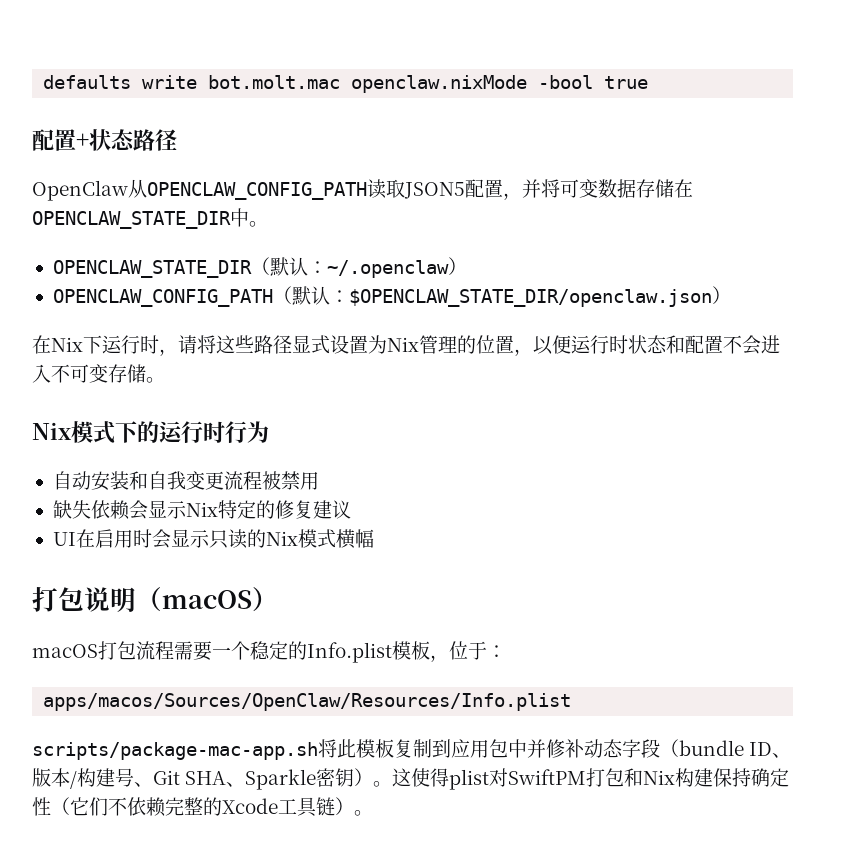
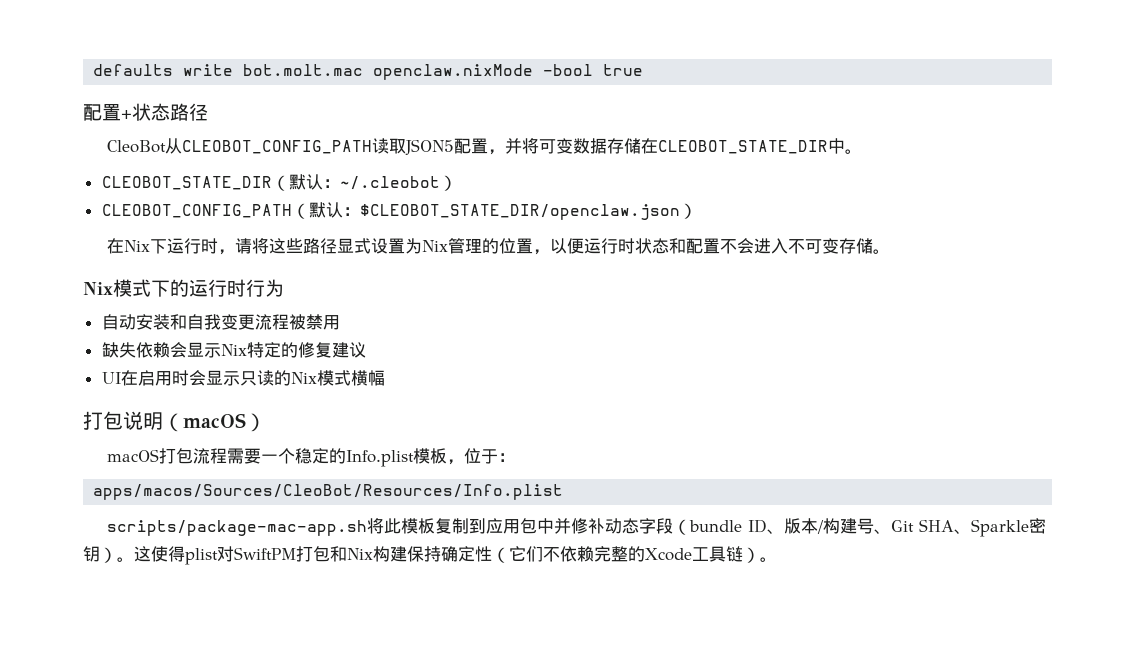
- OpenClaw从OPENCLAW_CONFIG_PATH读取JSON5配置，并将可变数据存储在OPENCLAW_STATE_DIR中。
+ CleoBot从CLEOBOT_CONFIG_PATH读取JSON5配置，并将可变数据存储在CLEOBOT_STATE_DIR中。
- OPENCLAW_STATE_DIR（默认：~/.openclaw）
- OPENCLAW_CONFIG_PATH（默认：$OPENCLAW_STATE_DIR/openclaw.json）
+ CLEOBOT_STATE_DIR（默认：~/.cleobot）
+ CLEOBOT_CONFIG_PATH（默认：$CLEOBOT_STATE_DIR/openclaw.json）
- apps/macos/Sources/OpenClaw/Resources/Info.plist
+ apps/macos/Sources/CleoBot/Resources/Info.plist

